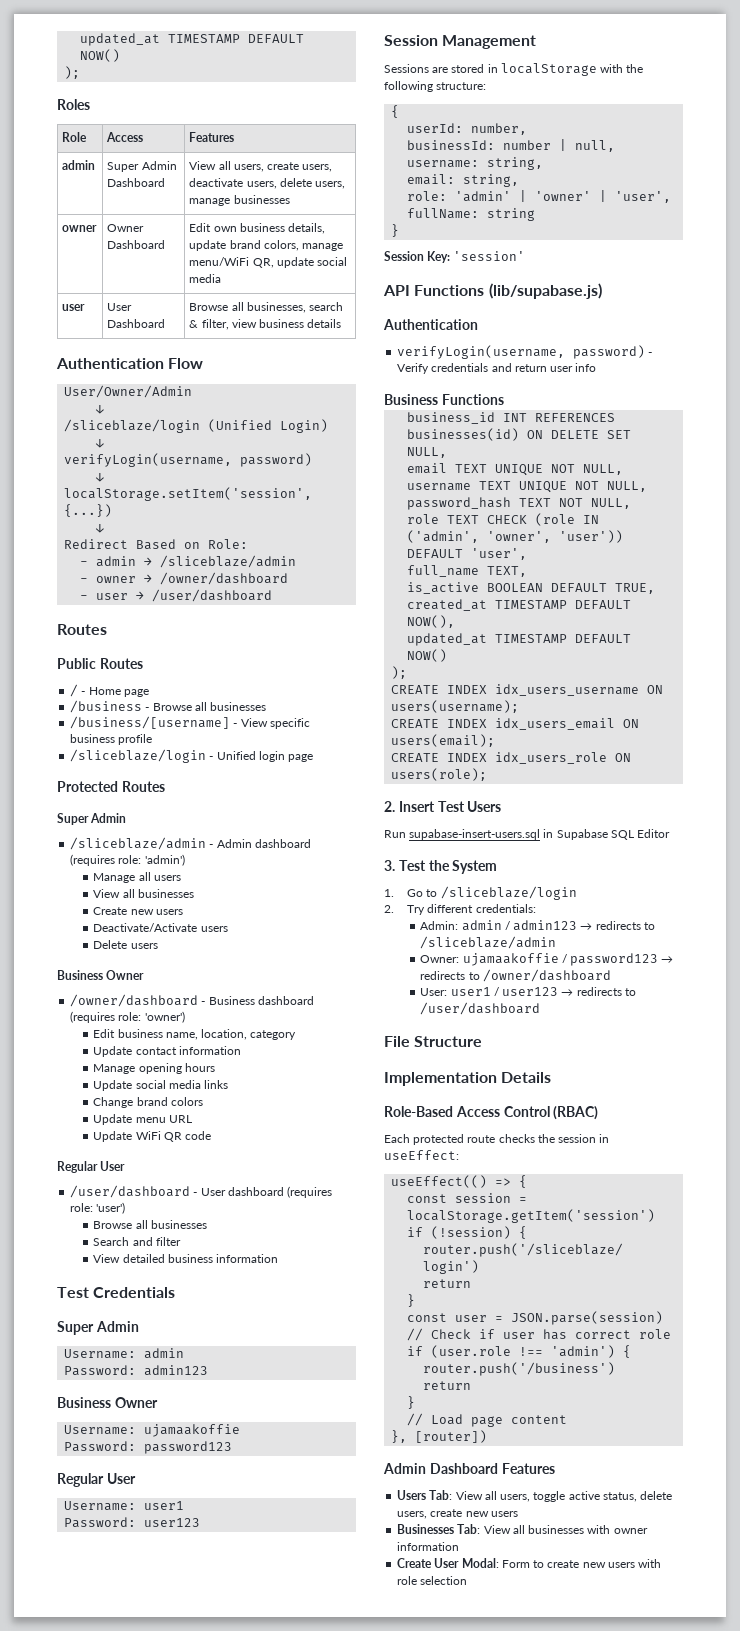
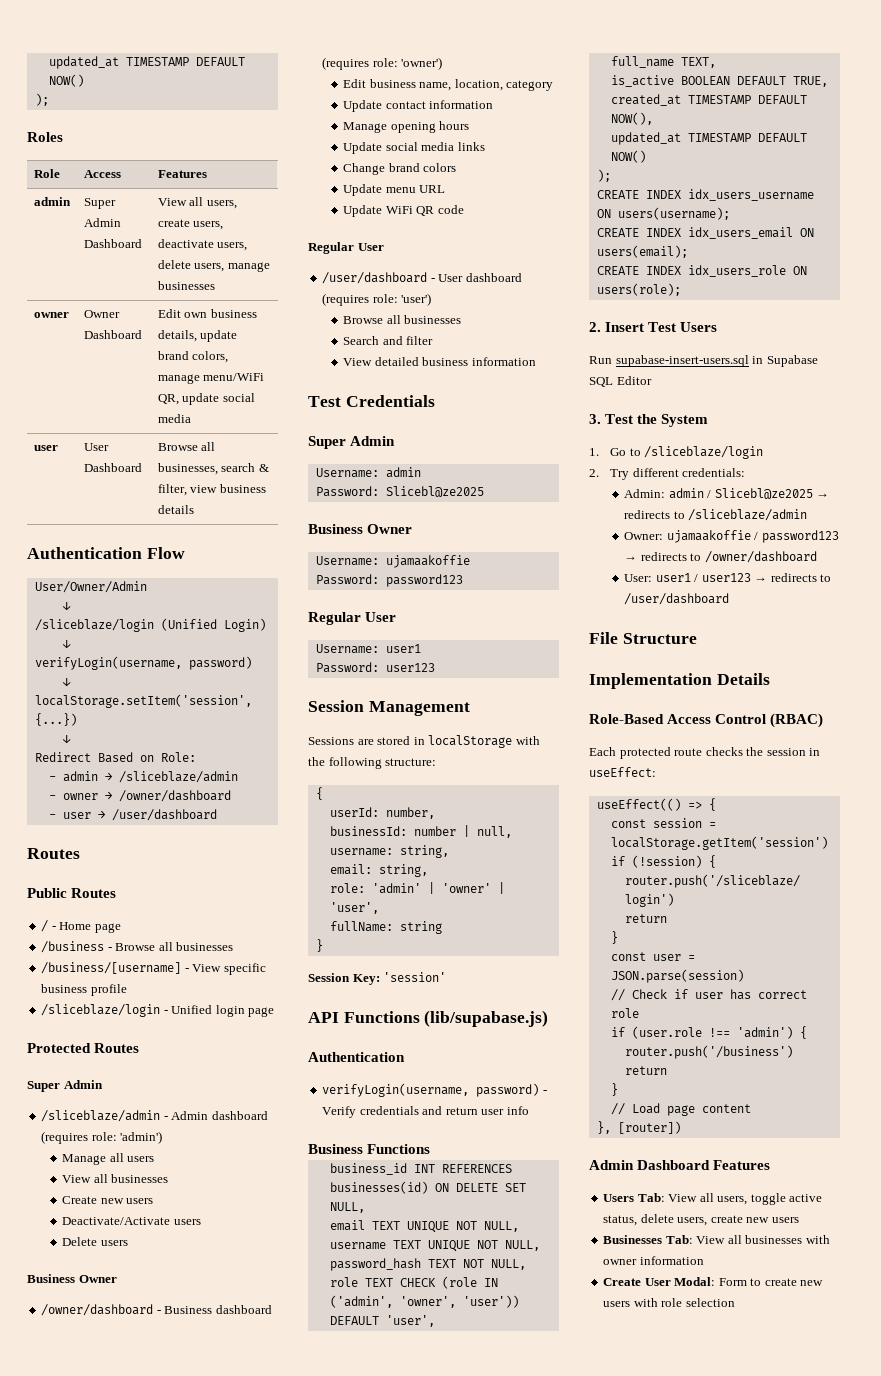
- Password: admin123
+ Password: Slicebl@ze2025
- Admin: admin / admin123 → redirects to /sliceblaze/admin
+ Admin: admin / Slicebl@ze2025 → redirects to /sliceblaze/admin

